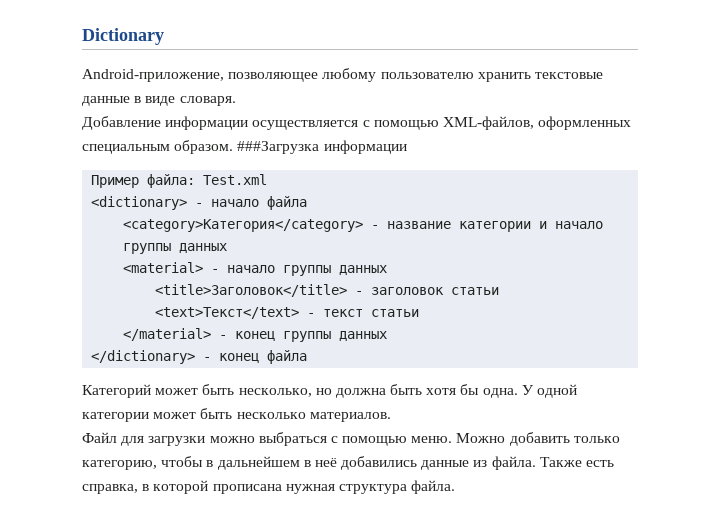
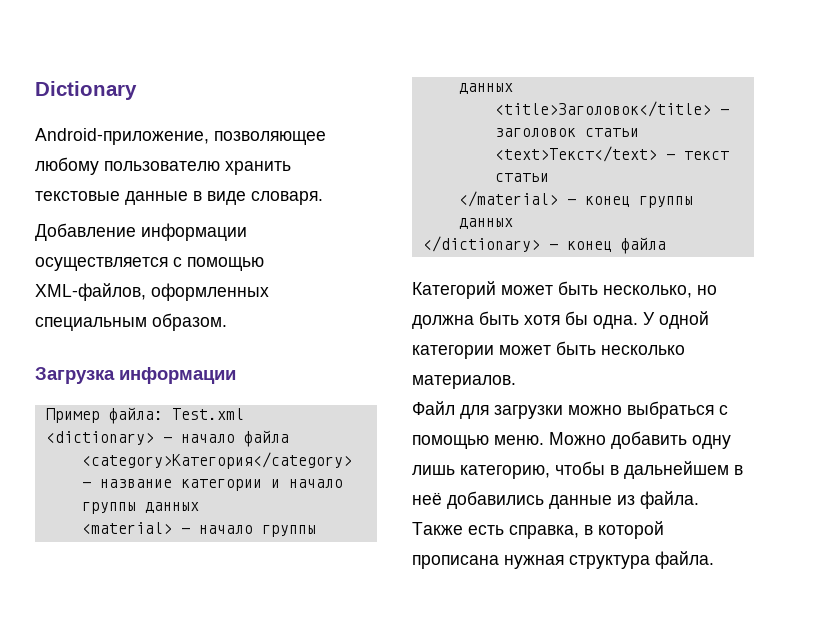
- Добавление информации осуществляется с помощью XML-файлов, оформленных специальным образом. ###Загрузка информации
+ Добавление информации осуществляется с помощью XML-файлов, оформленных специальным образом.
+ Загрузка информации
- Можно добавить только категорию, чтобы в дальнейшем в неё добавились данные из файла.
+ Можно добавить одну лишь категорию, чтобы в дальнейшем в неё добавились данные из файла.

